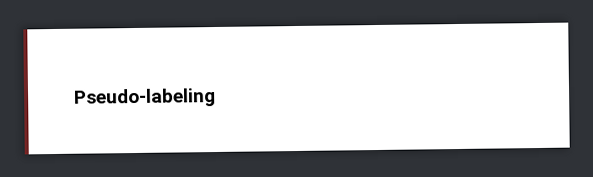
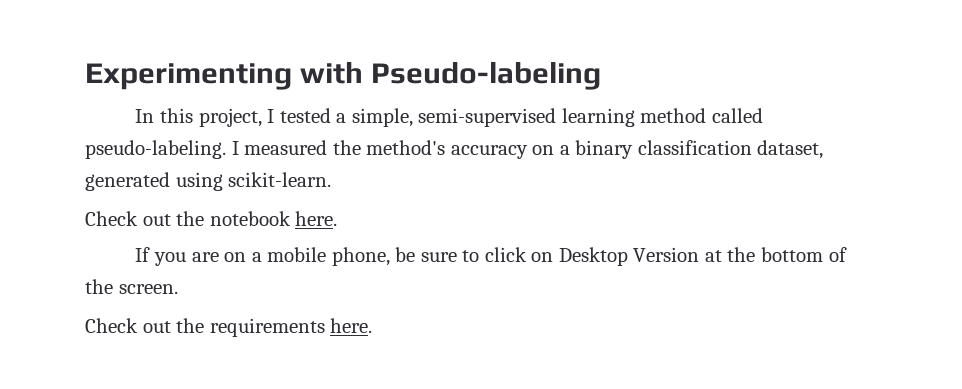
- Pseudo-labeling
+ Experimenting with Pseudo-labeling
+ In this project, I tested a simple, semi-supervised learning method called pseudo-labeling. I measured the method's accuracy on a binary classification dataset, generated using scikit-learn.
+ Check out the notebook here.
+ If you are on a mobile phone, be sure to click on Desktop Version at the bottom of the screen.
+ Check out the requirements here.

